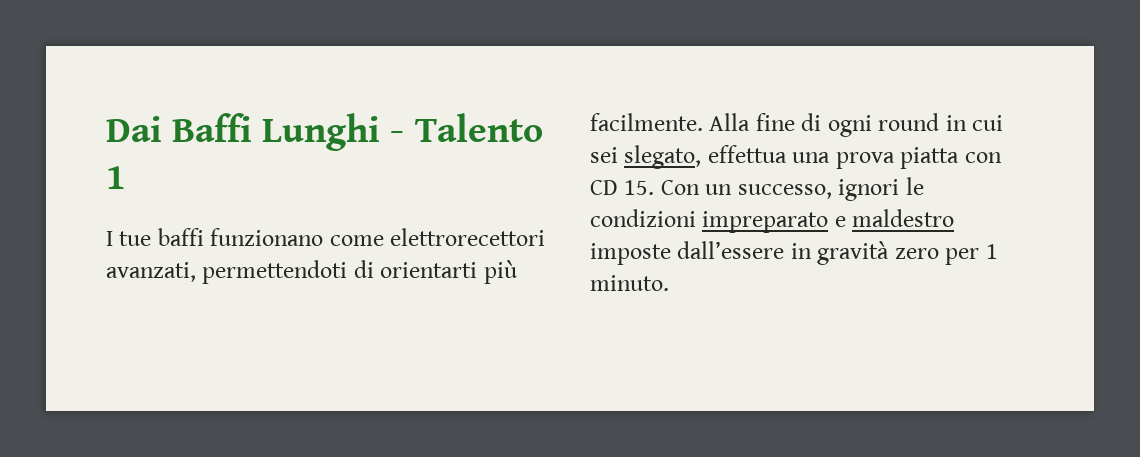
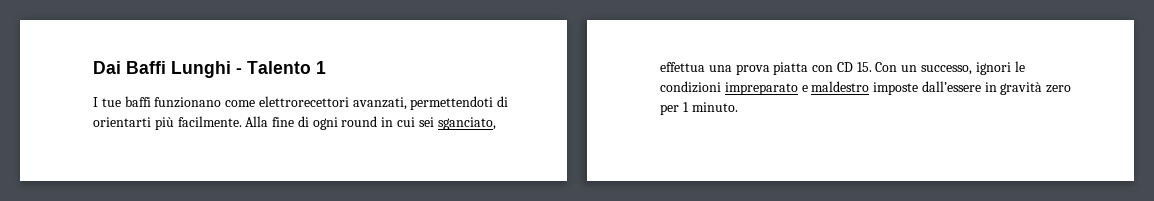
- Alla fine di ogni round in cui sei slegato, effettua una prova piatta con CD 15. Con un successo, ignori le condizioni impreparato e maldestro imposte dall’essere in gravità zero per 1 minuto.
+ Alla fine di ogni round in cui sei sganciato, effettua una prova piatta con CD 15. Con un successo, ignori le condizioni impreparato e maldestro imposte dall’essere in gravità zero per 1 minuto.

